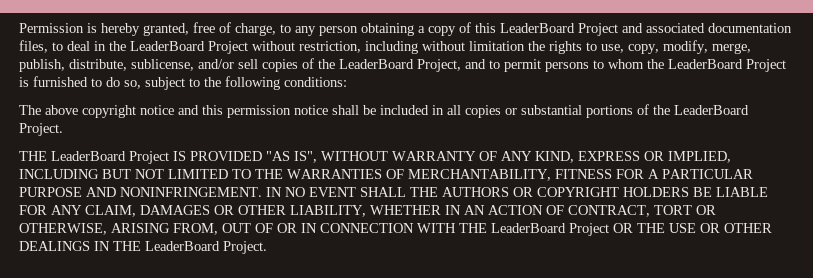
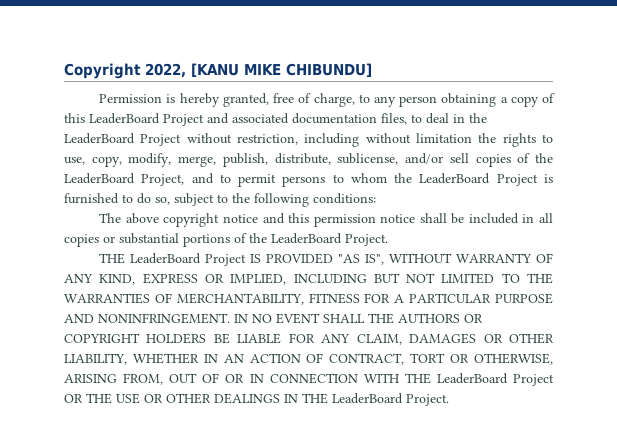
+ Copyright 2022, [KANU MIKE CHIBUNDU]

